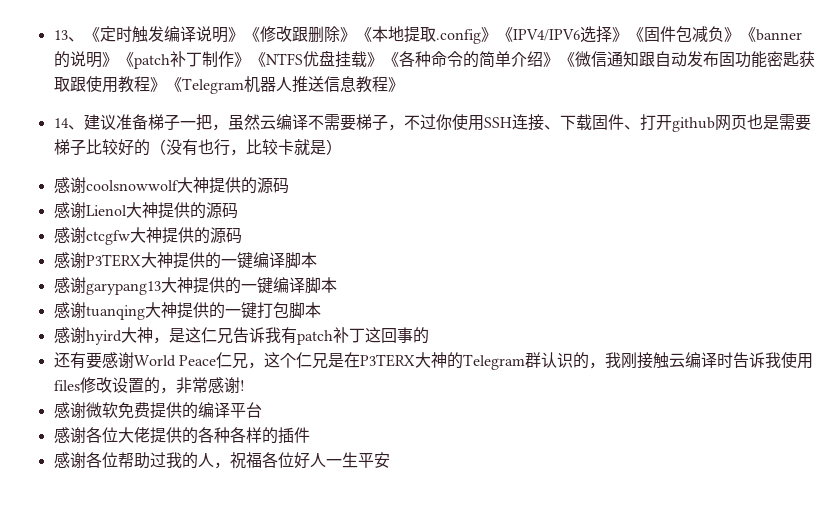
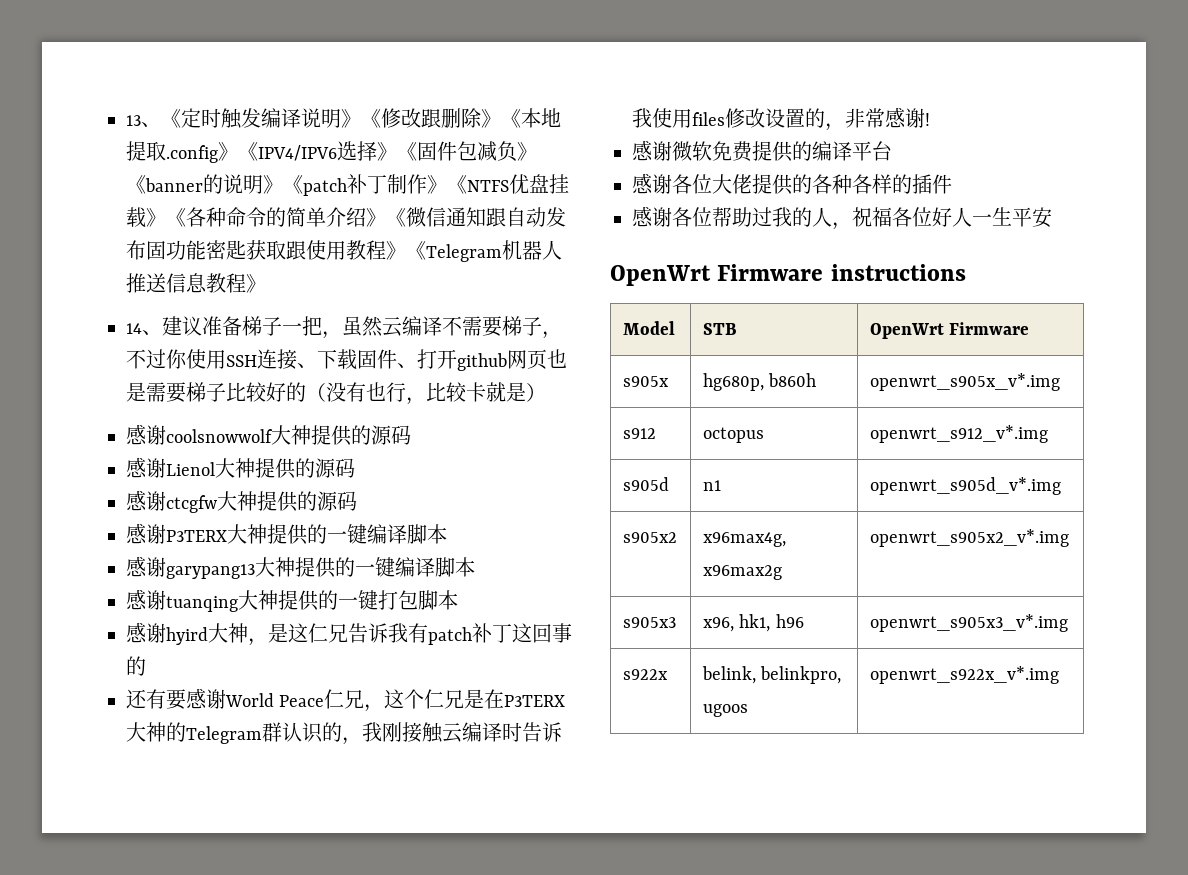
+ OpenWrt Firmware instructions
+ Model | STB | OpenWrt Firmware
+ s905x | hg680p, b860h | openwrt_s905x_v*.img
+ s912 | octopus | openwrt_s912_v*.img
+ s905d | n1 | openwrt_s905d_v*.img
+ s905x2 | x96max4g, x96max2g | openwrt_s905x2_v*.img
+ s905x3 | x96, hk1, h96 | openwrt_s905x3_v*.img
+ s922x | belink, belinkpro, ugoos | openwrt_s922x_v*.img

